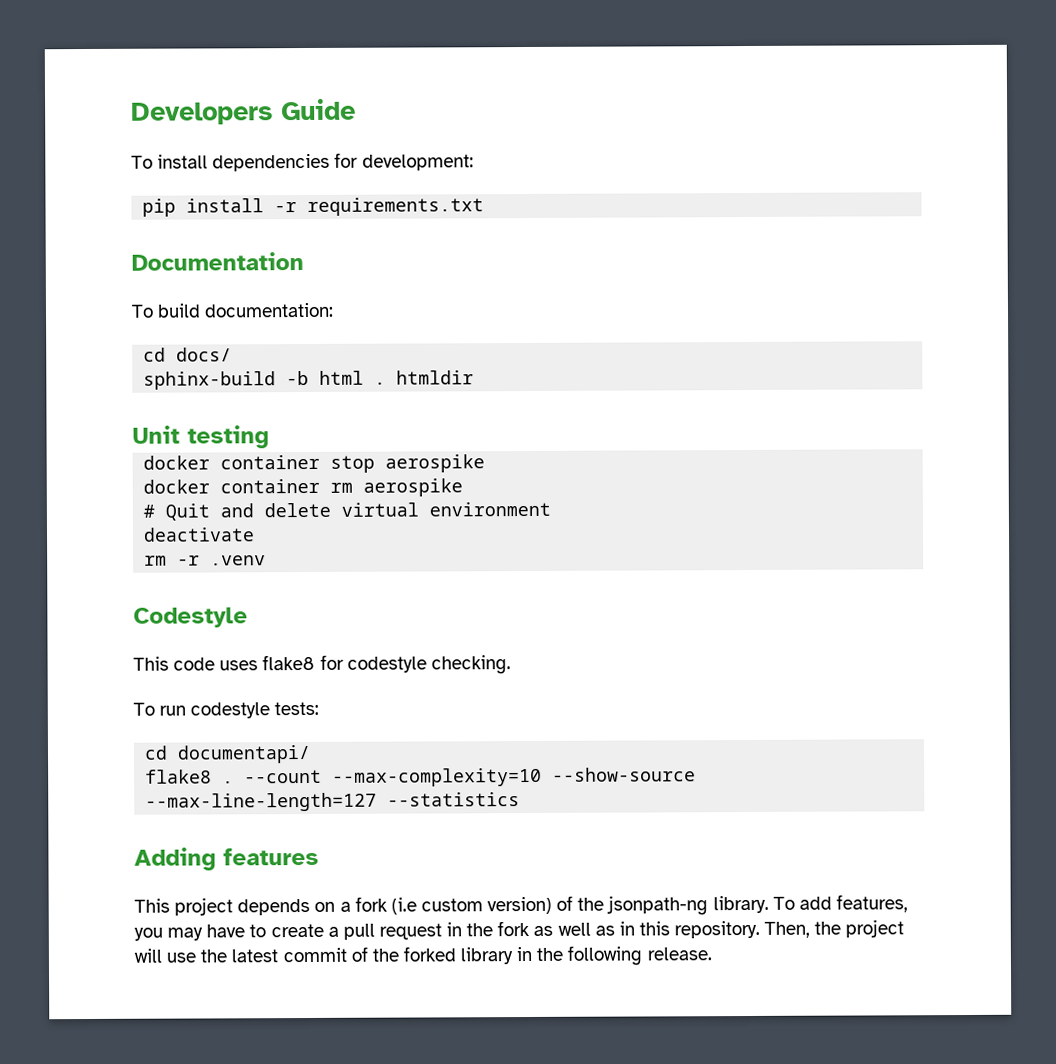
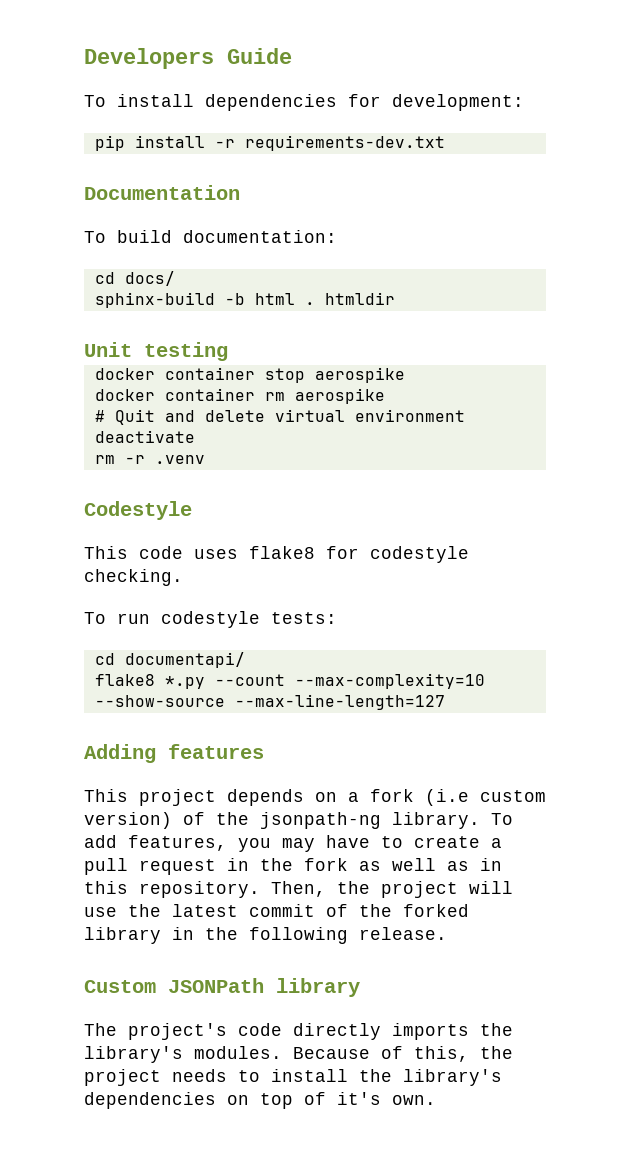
- pip install -r requirements.txt
+ pip install -r requirements-dev.txt
- flake8 . --count --max-complexity=10 --show-source --max-line-length=127 --statistics
+ flake8 *.py --count --max-complexity=10 --show-source --max-line-length=127
+ Custom JSONPath library
+ The project's code directly imports the library's modules. Because of this, the project needs to install the library's dependencies on top of it's own.

